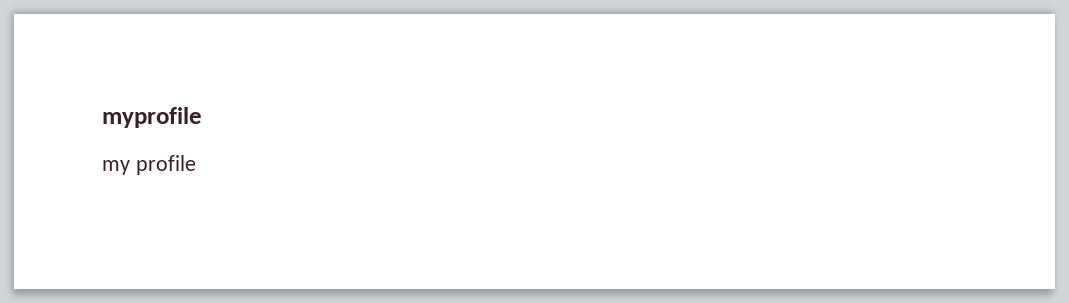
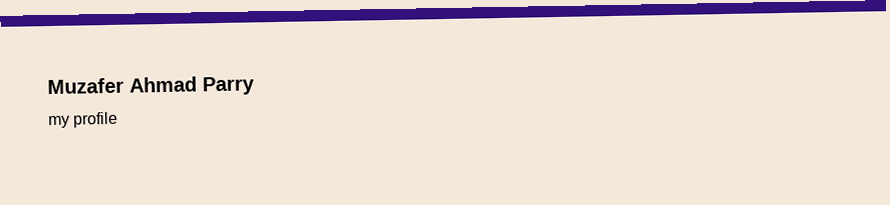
- myprofile
+ Muzafer Ahmad Parry

